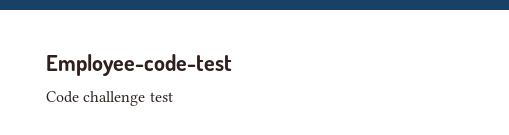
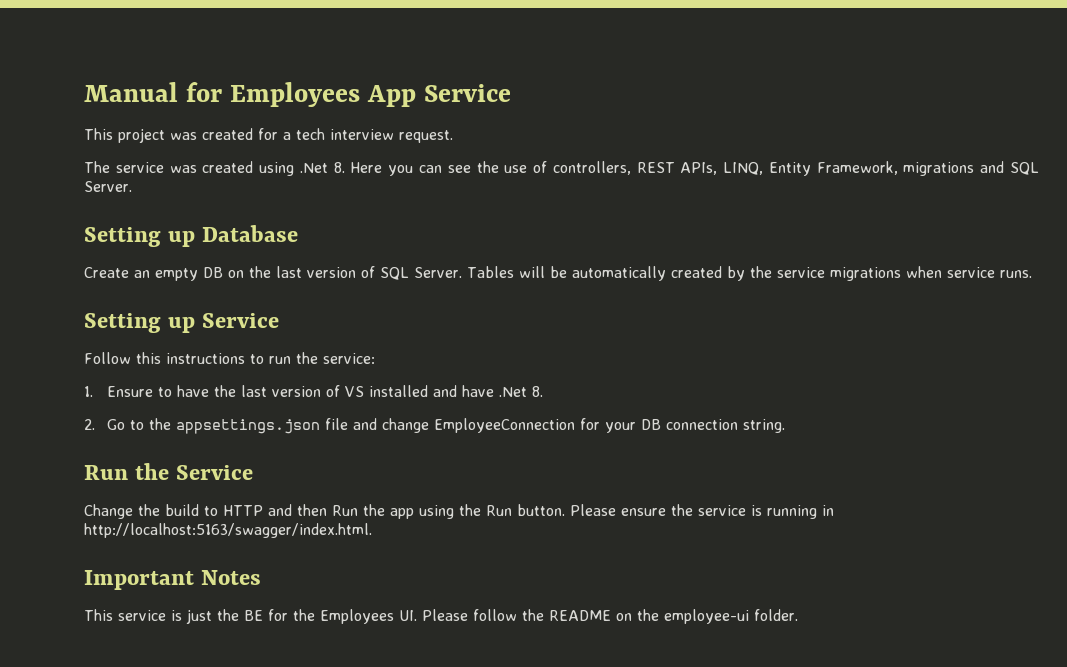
- Employee-code-test
- Code challenge test
+ Manual for Employees App Service
+ This project was created for a tech interview request.
+ The service was created using .Net 8. Here you can see the use of controllers, REST APIs, LINQ, Entity Framework, migrations and SQL Server.
+ Setting up Database
+ Create an empty DB on the last version of SQL Server. Tables will be automatically created by the service migrations when service runs.
+ Setting up Service
+ Follow this instructions to run the service:
+ 1. Ensure to have the last version of VS installed and have .Net 8.
+ 2. Go to the appsettings.json file and change EmployeeConnection for your DB connection string.
+ Run the Service
+ Change the build to HTTP and then Run the app using the Run button. Please ensure the service is running in http://localhost:5163/swagger/index.html.
+ Important Notes
+ This service is just the BE for the Employees UI. Please follow the README on the employee-ui folder.

